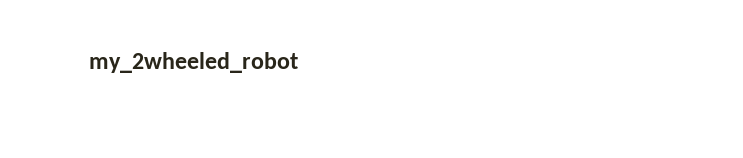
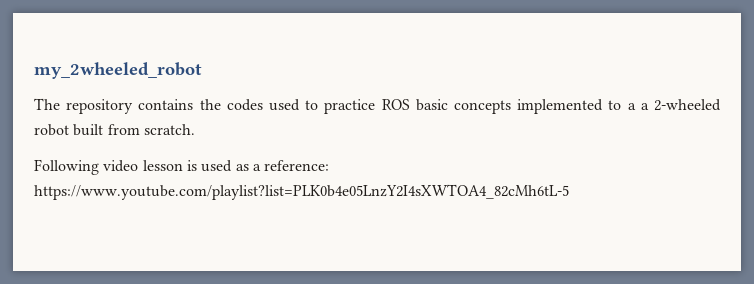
+ The repository contains the codes used to practice ROS basic concepts implemented to a a 2-wheeled robot built from scratch.
+ Following video lesson is used as a reference: https://www.youtube.com/playlist?list=PLK0b4e05LnzY2I4sXWTOA4_82cMh6tL-5

